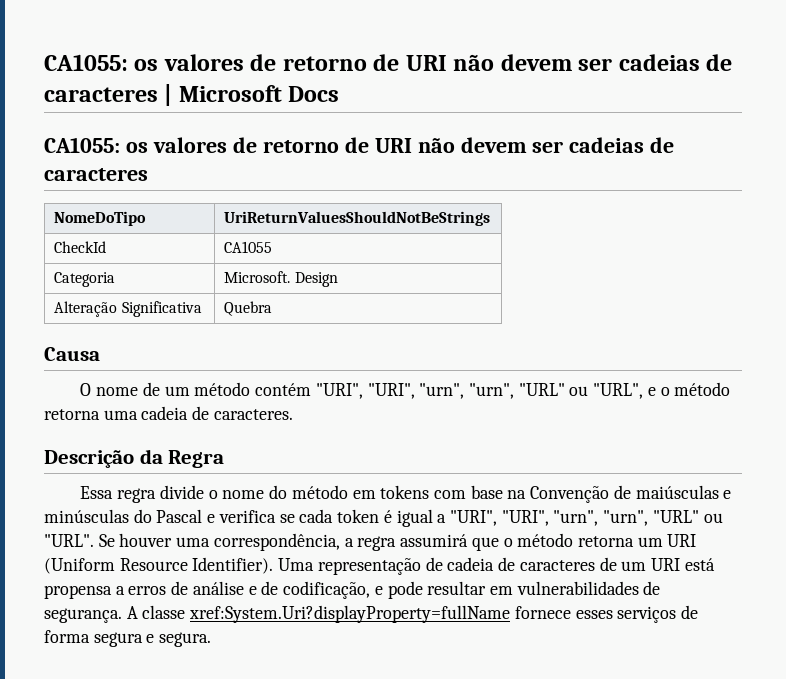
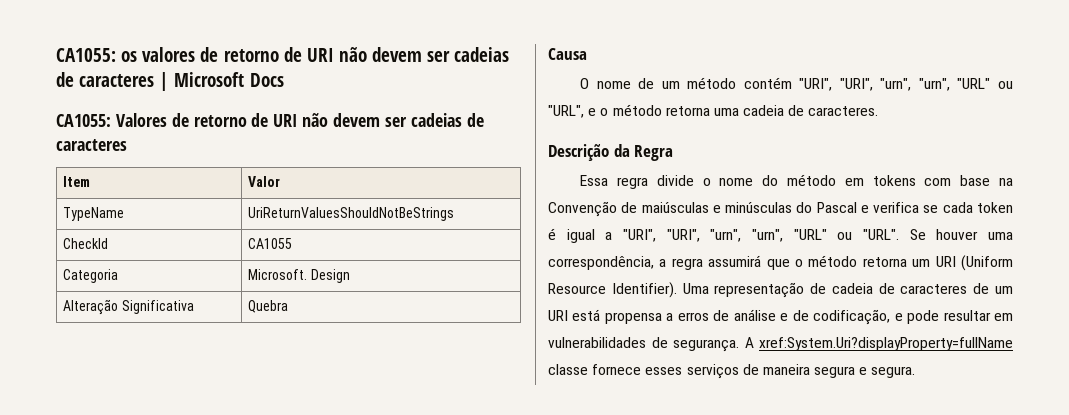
  CA1055: os valores de retorno de URI não devem ser cadeias de caracteres | Microsoft Docs
- CA1055: os valores de retorno de URI não devem ser cadeias de caracteres
+ CA1055: Valores de retorno de URI não devem ser cadeias de caracteres
- NomeDoTipo | UriReturnValuesShouldNotBeStrings
+ Item | Valor
+ TypeName | UriReturnValuesShouldNotBeStrings
- A classe xref:System.Uri?displayProperty=fullName fornece esses serviços de forma segura e segura.
+ A xref:System.Uri?displayProperty=fullName classe fornece esses serviços de maneira segura e segura.

